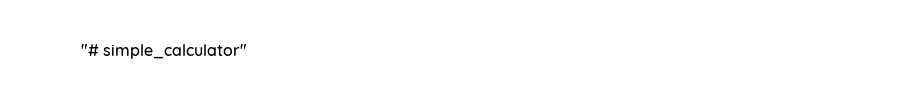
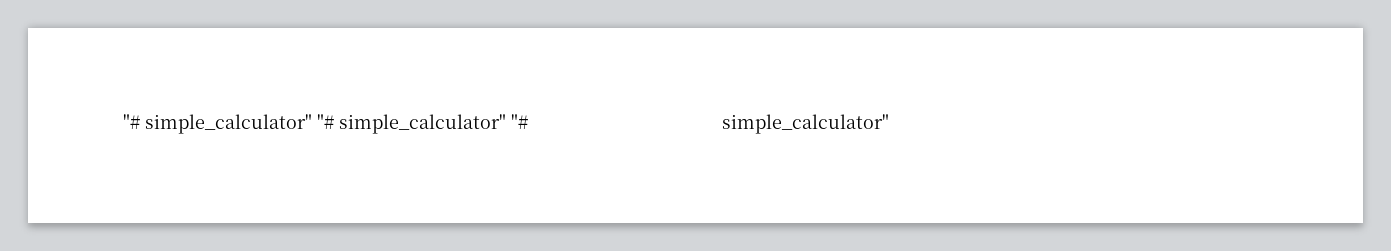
- "# simple_calculator"
+ "# simple_calculator" "# simple_calculator" "# simple_calculator"

